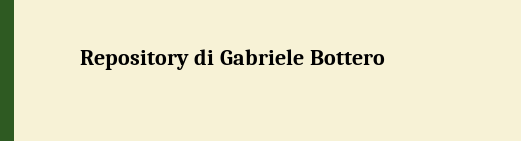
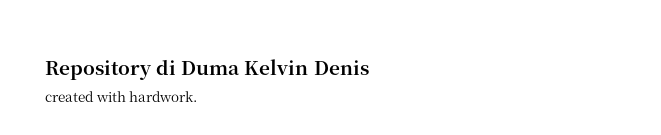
- Repository di Gabriele Bottero
+ Repository di Duma Kelvin Denis
+ created with hardwork.

